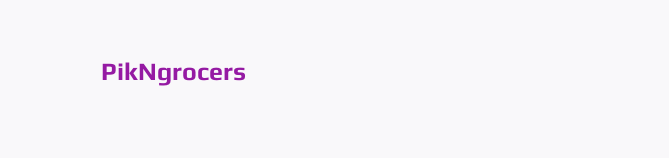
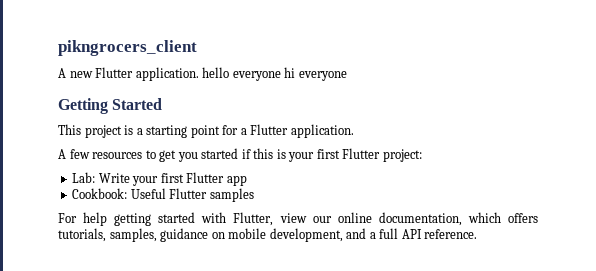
- PikNgrocers
+ pikngrocers_client
+ A new Flutter application. hello everyone hi everyone
+ Getting Started
+ This project is a starting point for a Flutter application.
+ A few resources to get you started if this is your first Flutter project:
+ Lab: Write your first Flutter app
+ Cookbook: Useful Flutter samples
+ For help getting started with Flutter, view our online documentation, which offers tutorials, samples, guidance on mobile development, and a full API reference.

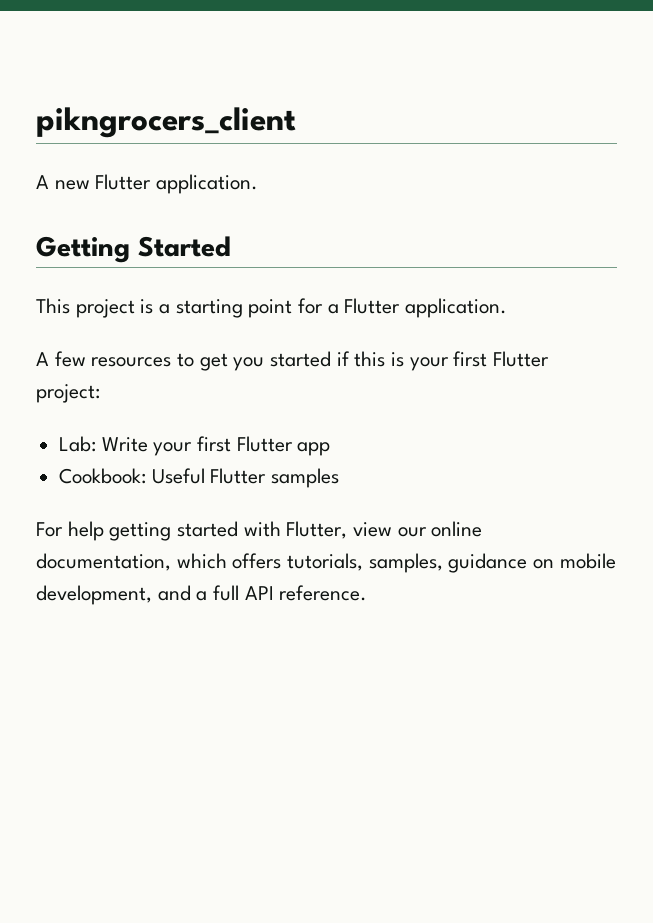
- A new Flutter application. hello everyone hi everyone
+ A new Flutter application.

